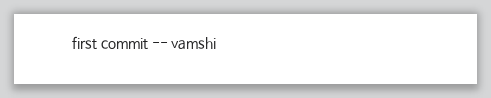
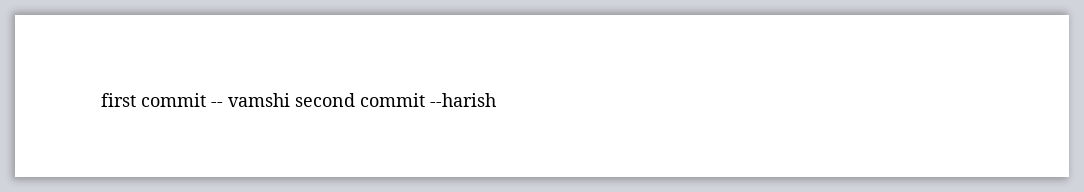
- first commit -- vamshi
+ first commit -- vamshi second commit --harish

